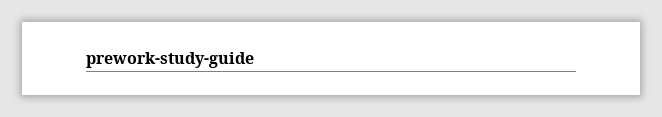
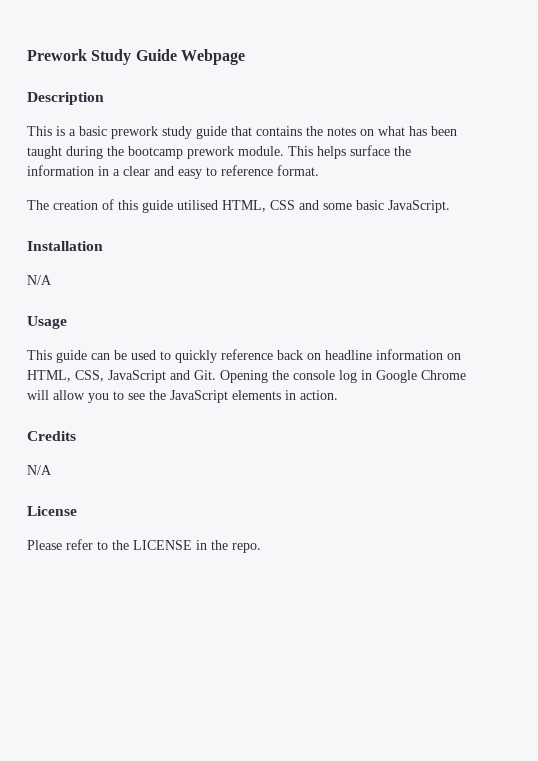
- prework-study-guide
+ Prework Study Guide Webpage
+ Description
+ This is a basic prework study guide that contains the notes on what has been taught during the bootcamp prework module. This helps surface the information in a clear and easy to reference format.
+ The creation of this guide utilised HTML, CSS and some basic JavaScript.
+ Installation
+ N/A
+ Usage
+ This guide can be used to quickly reference back on headline information on HTML, CSS, JavaScript and Git. Opening the console log in Google Chrome will allow you to see the JavaScript elements in action.
+ Credits
+ N/A
+ License
+ Please refer to the LICENSE in the repo.

